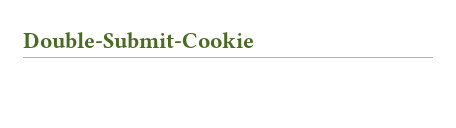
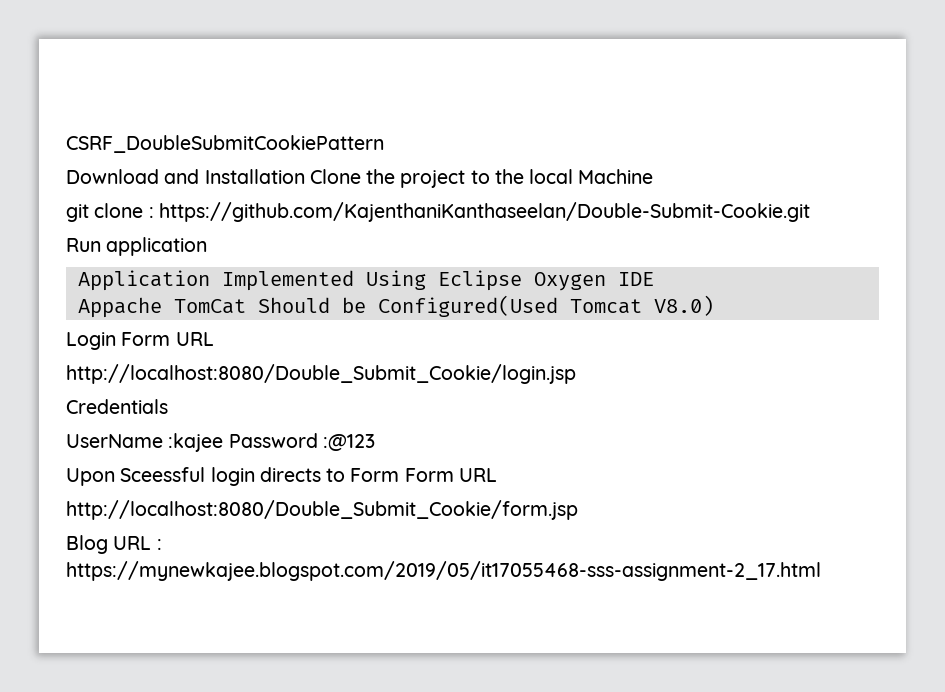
- Double-Submit-Cookie
+ CSRF_DoubleSubmitCookiePattern
+ Download and Installation Clone the project to the local Machine
+ git clone : https://github.com/KajenthaniKanthaseelan/Double-Submit-Cookie.git
+ Run application
+ Application Implemented Using Eclipse Oxygen IDE
+ Appache TomCat Should be Configured(Used Tomcat V8.0)
+ Login Form URL
+ http://localhost:8080/Double_Submit_Cookie/login.jsp
+ Credentials
+ UserName :kajee Password :@123
+ Upon Sceessful login directs to Form Form URL
+ http://localhost:8080/Double_Submit_Cookie/form.jsp
+ Blog URL : https://mynewkajee.blogspot.com/2019/05/it17055468-sss-assignment-2_17.html

